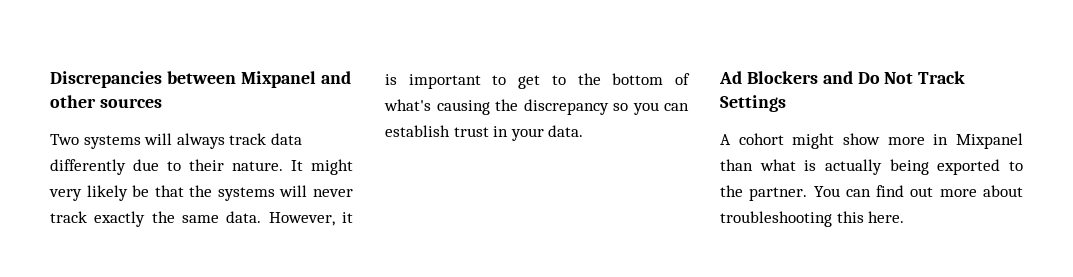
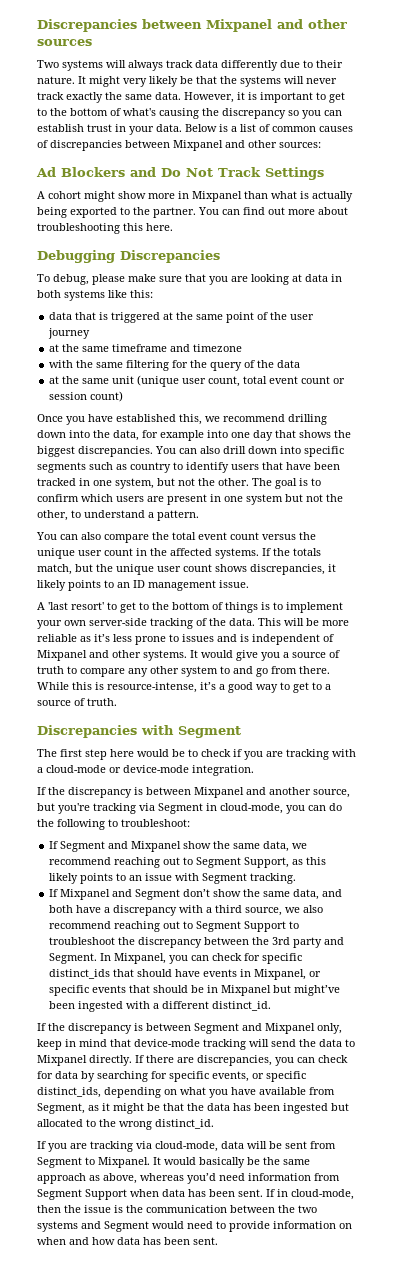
+ Below is a list of common causes of discrepancies between Mixpanel and other sources:
+ Debugging Discrepancies
+ To debug, please make sure that you are looking at data in both systems like this:
+ data that is triggered at the same point of the user journey
+ at the same timeframe and timezone
+ with the same filtering for the query of the data
+ at the same unit (unique user count, total event count or session count)
+ Once you have established this, we recommend drilling down into the data, for example into one day that shows the biggest discrepancies. You can also drill down into specific segments such as country to identify users that have been tracked in one system, but not the other. The goal is to confirm which users are present in one system but not the other, to understand a pattern.
+ You can also compare the total event count versus the unique user count in the affected systems. If the totals match, but the unique user count shows discrepancies, it likely points to an ID management issue.
+ A 'last resort' to get to the bottom of things is to implement your own server-side tracking of the data. This will be more reliable as it’s less prone to issues and is independent of Mixpanel and other systems. It would give you a source of truth to compare any other system to and go from there. While this is resource-intense, it’s a good way to get to a source of truth.
+ Discrepancies with Segment
+ The first step here would be to check if you are tracking with a cloud-mode or device-mode integration.
+ If the discrepancy is between Mixpanel and another source, but you're tracking via Segment in cloud-mode, you can do the following to troubleshoot:
+ If Segment and Mixpanel show the same data, we recommend reaching out to Segment Support, as this likely points to an issue with Segment tracking.
+ If Mixpanel and Segment don’t show the same data, and both have a discrepancy with a third source, we also recommend reaching out to Segment Support to troubleshoot the discrepancy between the 3rd party and Segment. In Mixpanel, you can check for specific distinct_ids that should have events in Mixpanel, or specific events that should be in Mixpanel but might’ve been ingested with a different distinct_id.
+ If the discrepancy is between Segment and Mixpanel only, keep in mind that device-mode tracking will send the data to Mixpanel directly. If there are discrepancies, you can check for data by searching for specific events, or specific distinct_ids, depending on what you have available from Segment, as it might be that the data has been ingested but allocated to the wrong distinct_id.
+ If you are tracking via cloud-mode, data will be sent from Segment to Mixpanel. It would basically be the same approach as above, whereas you’d need information from Segment Support when data has been sent. If in cloud-mode, then the issue is the communication between the two systems and Segment would need to provide information on when and how data has been sent.

